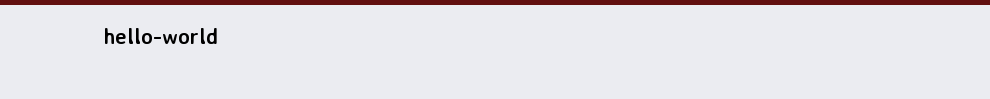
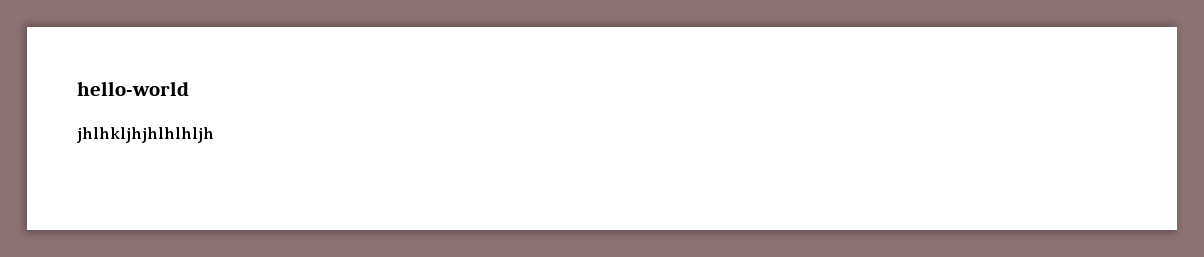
+ jhlhkljhjhlhlhljh

